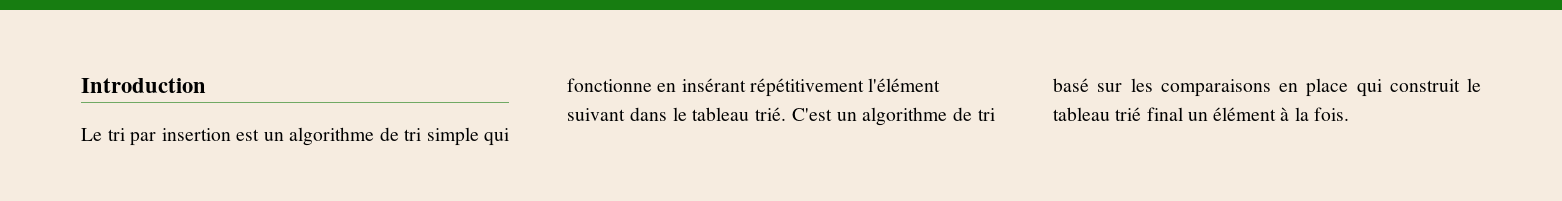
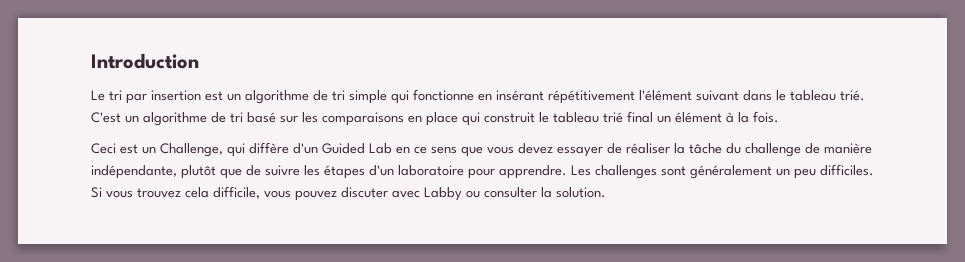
+ Ceci est un Challenge, qui diffère d'un Guided Lab en ce sens que vous devez essayer de réaliser la tâche du challenge de manière indépendante, plutôt que de suivre les étapes d'un laboratoire pour apprendre. Les challenges sont généralement un peu difficiles. Si vous trouvez cela difficile, vous pouvez discuter avec Labby ou consulter la solution.

